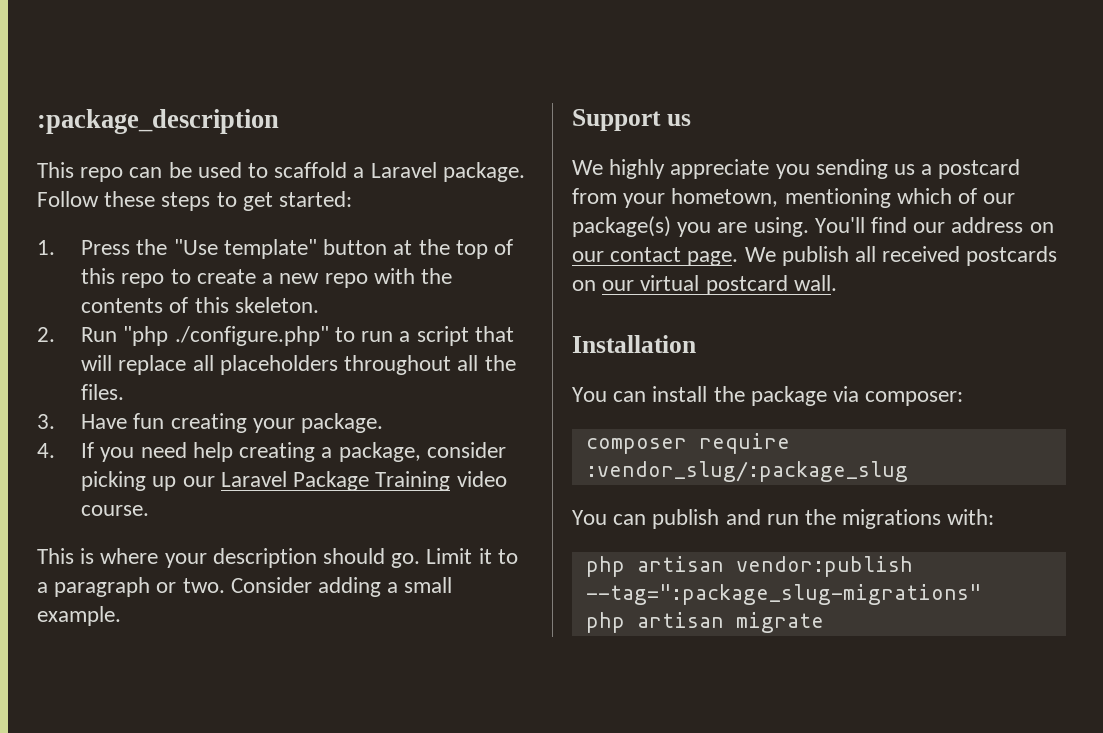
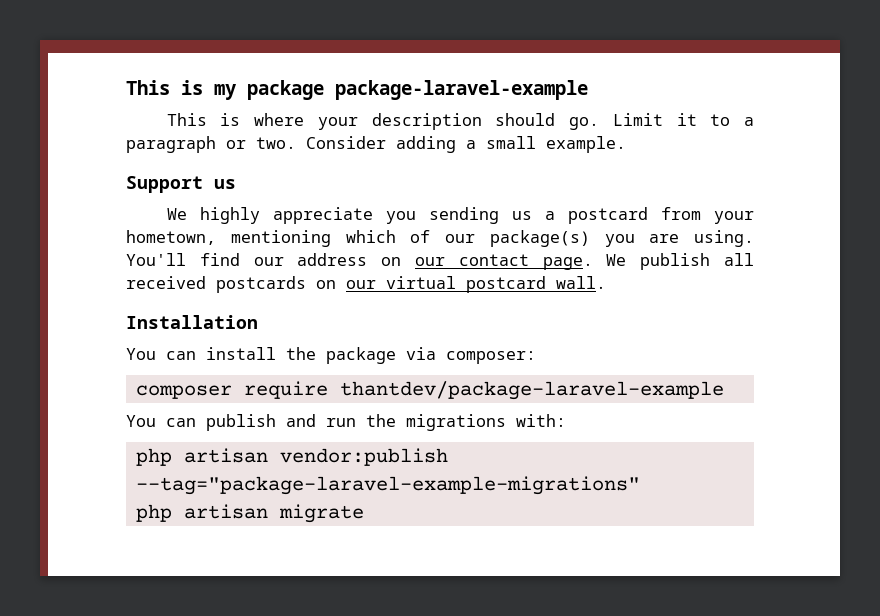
- :package_description
- This repo can be used to scaffold a Laravel package. Follow these steps to get started:
- 1. Press the "Use template" button at the top of this repo to create a new repo with the contents of this skeleton.
- 2. Run "php ./configure.php" to run a script that will replace all placeholders throughout all the files.
- 3. Have fun creating your package.
- 4. If you need help creating a package, consider picking up our Laravel Package Training video course.
+ This is my package package-laravel-example
- composer require :vendor_slug/:package_slug
+ composer require thantdev/package-laravel-example
- php artisan vendor:publish --tag=":package_slug-migrations"
+ php artisan vendor:publish --tag="package-laravel-example-migrations"

